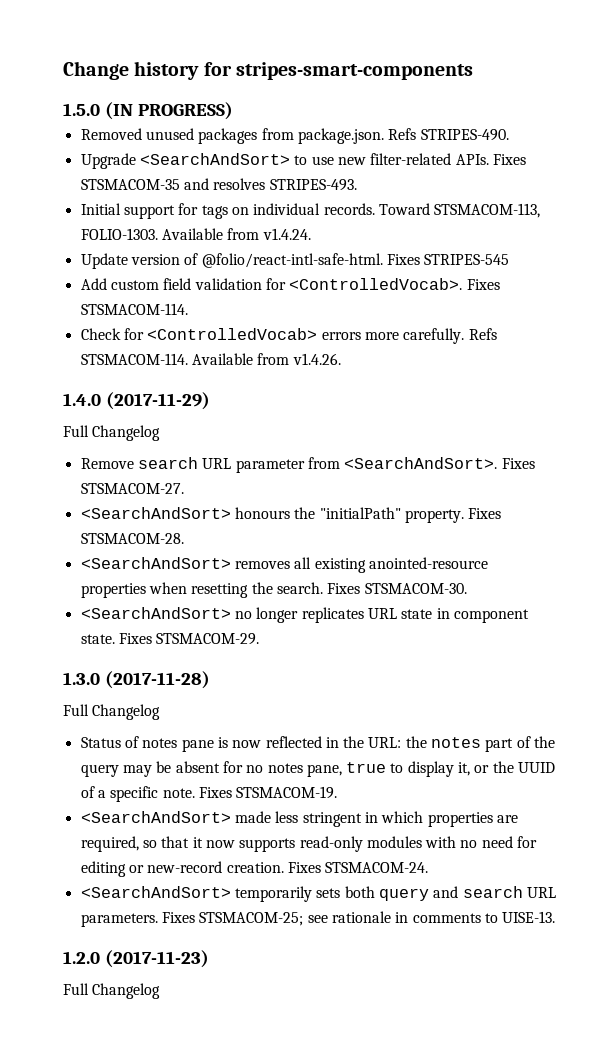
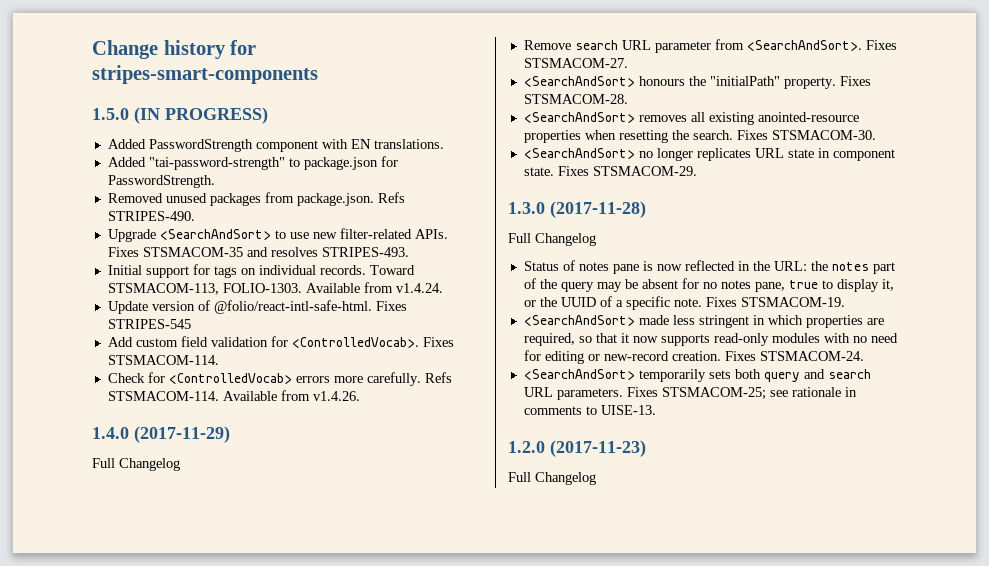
+ Added PasswordStrength component with EN translations.
+ Added "tai-password-strength" to package.json for PasswordStrength.

